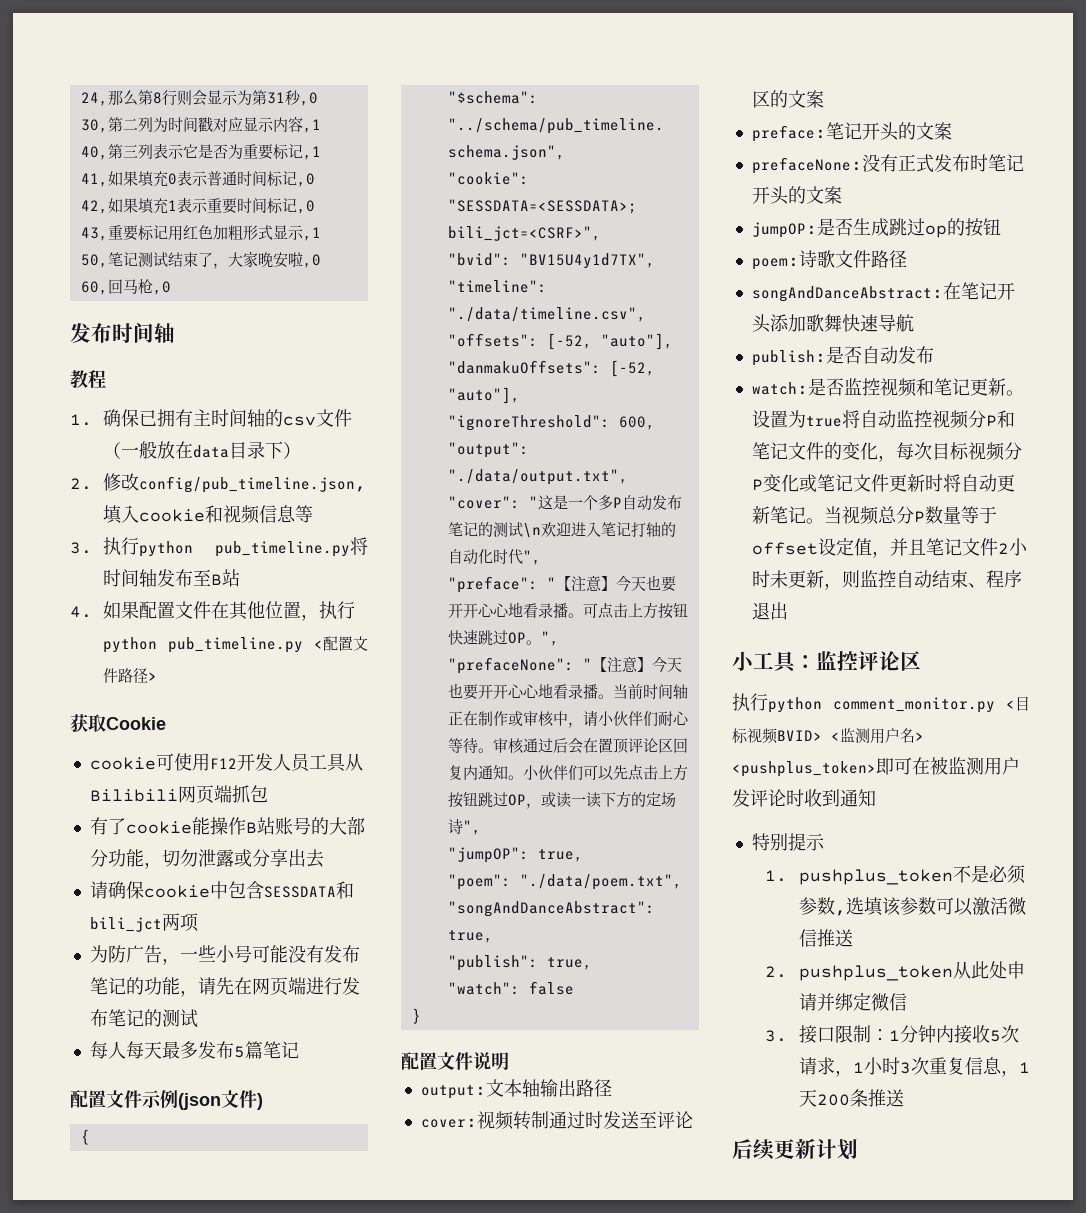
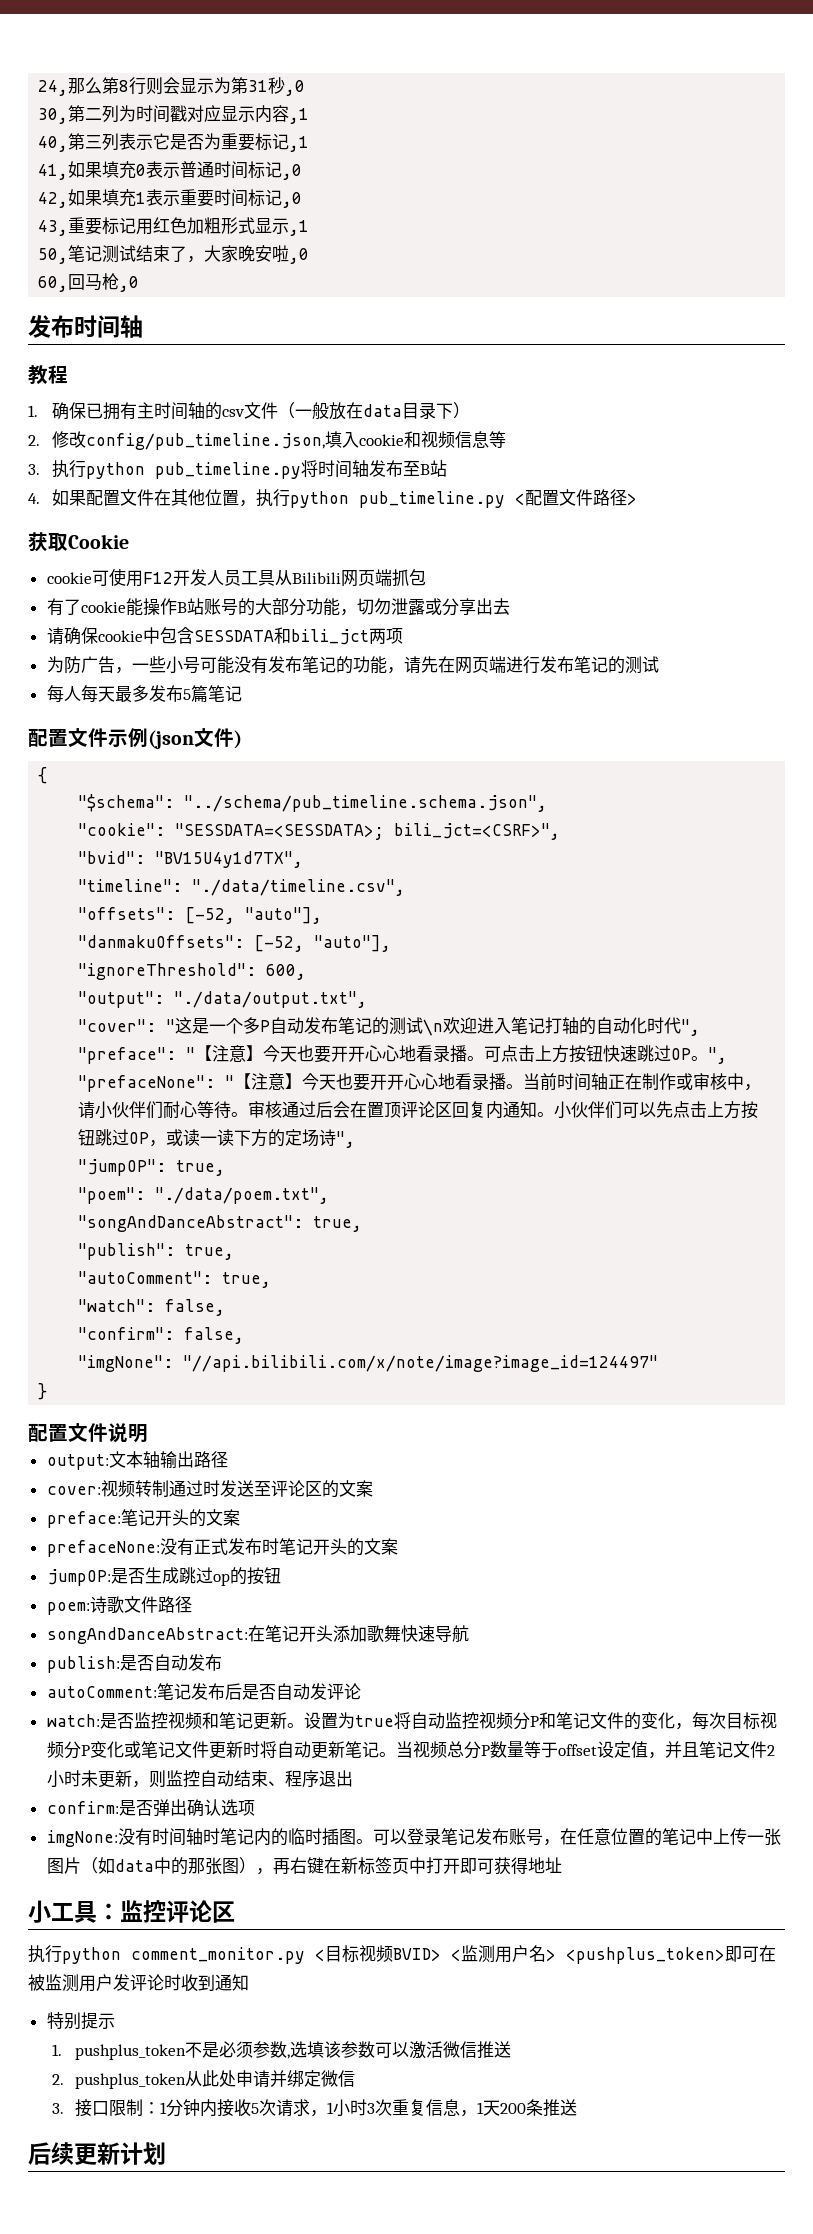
+ "autoComment": true,
- "watch": false
+ "watch": false,
+ "confirm": false,
+ "imgNone": "//api.bilibili.com/x/note/image?image_id=124497"
+ autoComment:笔记发布后是否自动发评论
+ confirm:是否弹出确认选项
+ imgNone:没有时间轴时笔记内的临时插图。可以登录笔记发布账号，在任意位置的笔记中上传一张图片（如data中的那张图），再右键在新标签页中打开即可获得地址

